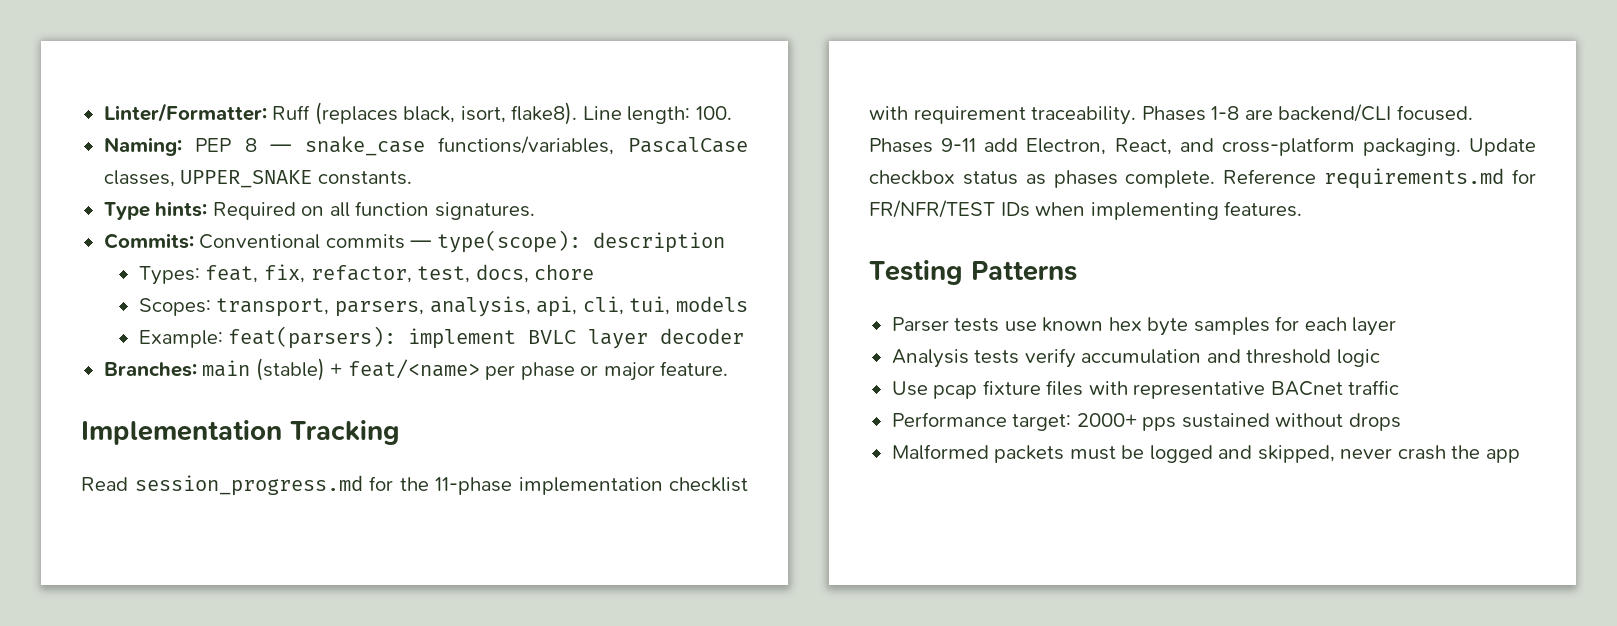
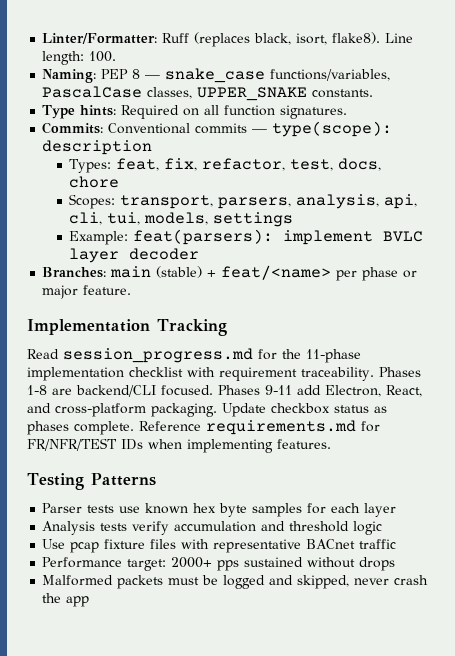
- Scopes: transport, parsers, analysis, api, cli, tui, models
+ Scopes: transport, parsers, analysis, api, cli, tui, models, settings

